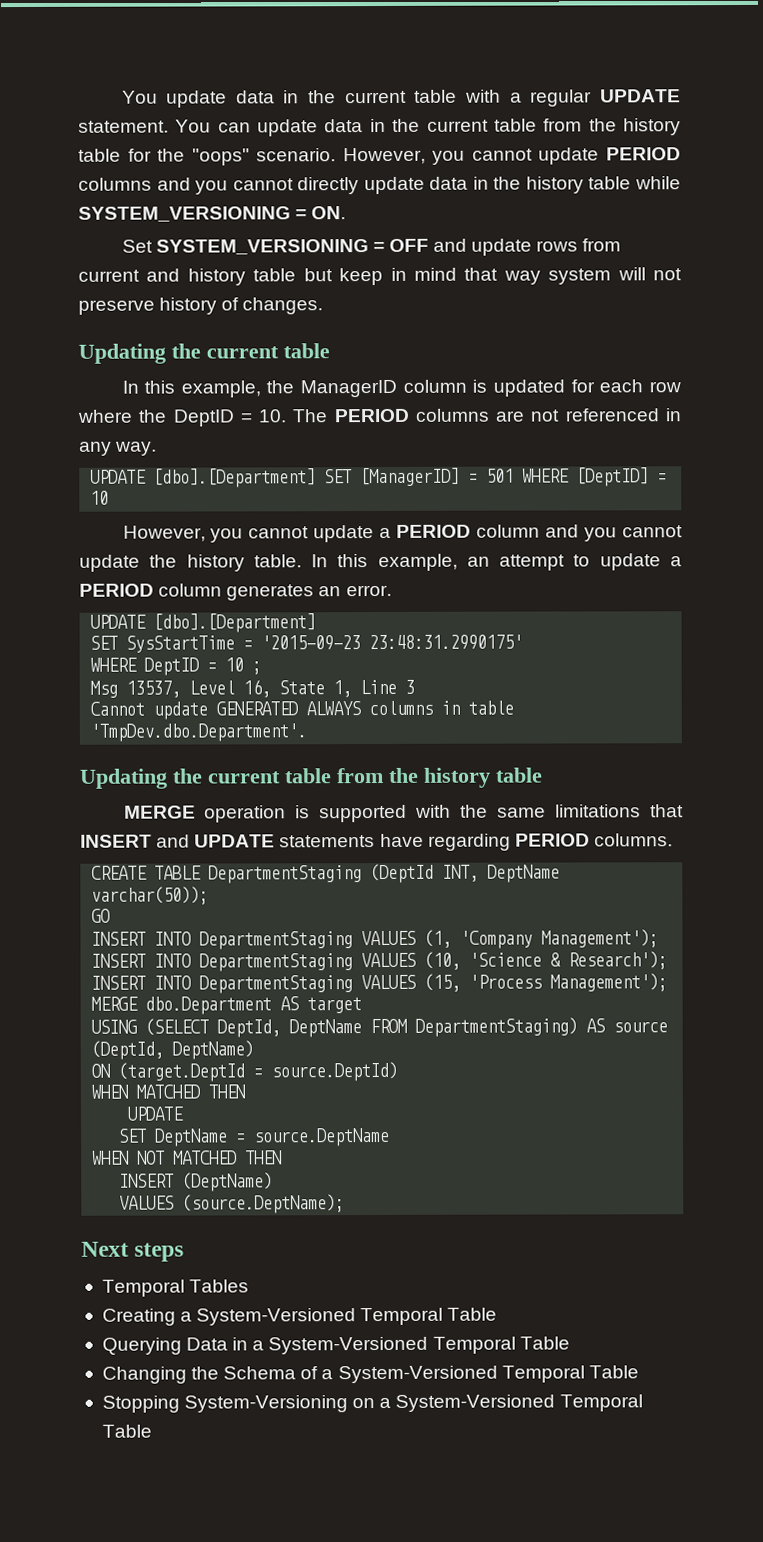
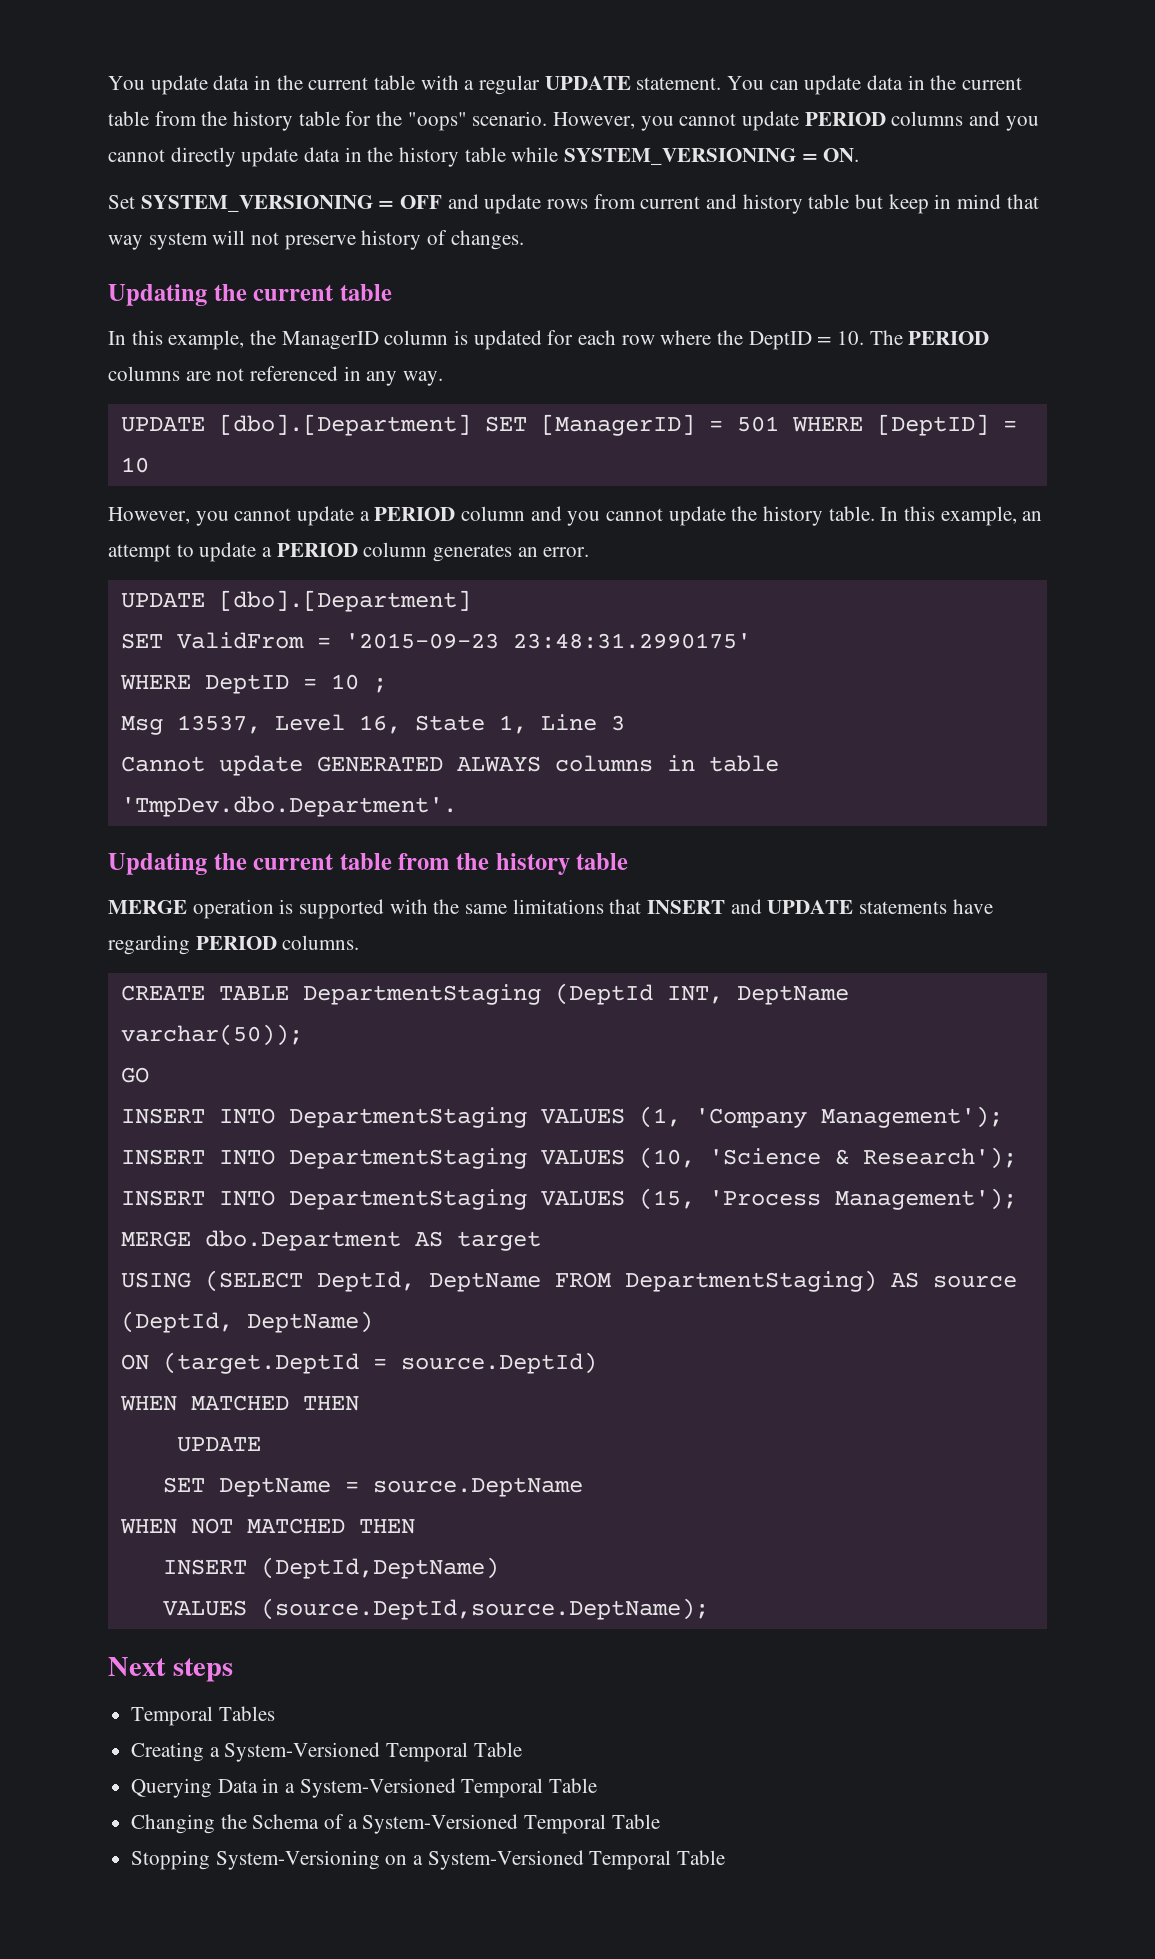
- SET SysStartTime = '2015-09-23 23:48:31.2990175'
+ SET ValidFrom = '2015-09-23 23:48:31.2990175'
- INSERT (DeptName)
- VALUES (source.DeptName);
+ INSERT (DeptId,DeptName)
+ VALUES (source.DeptId,source.DeptName);

